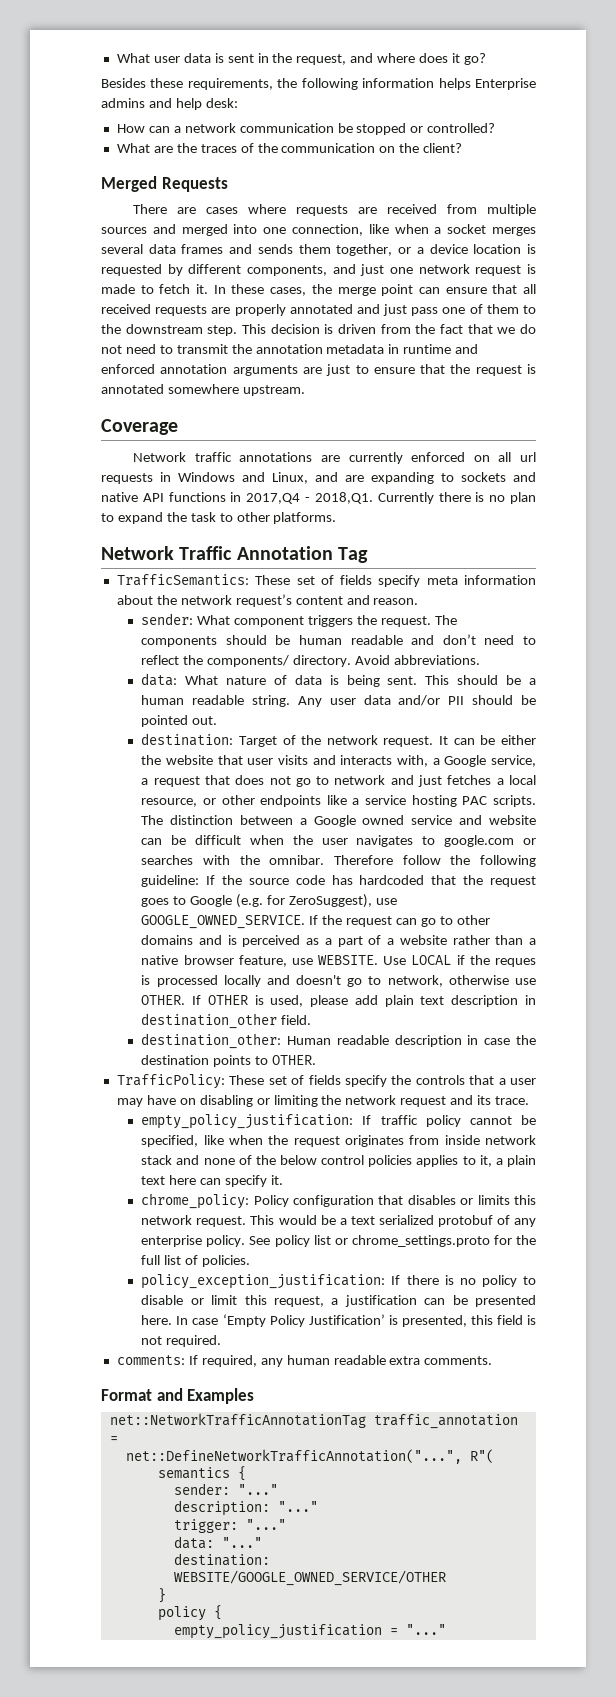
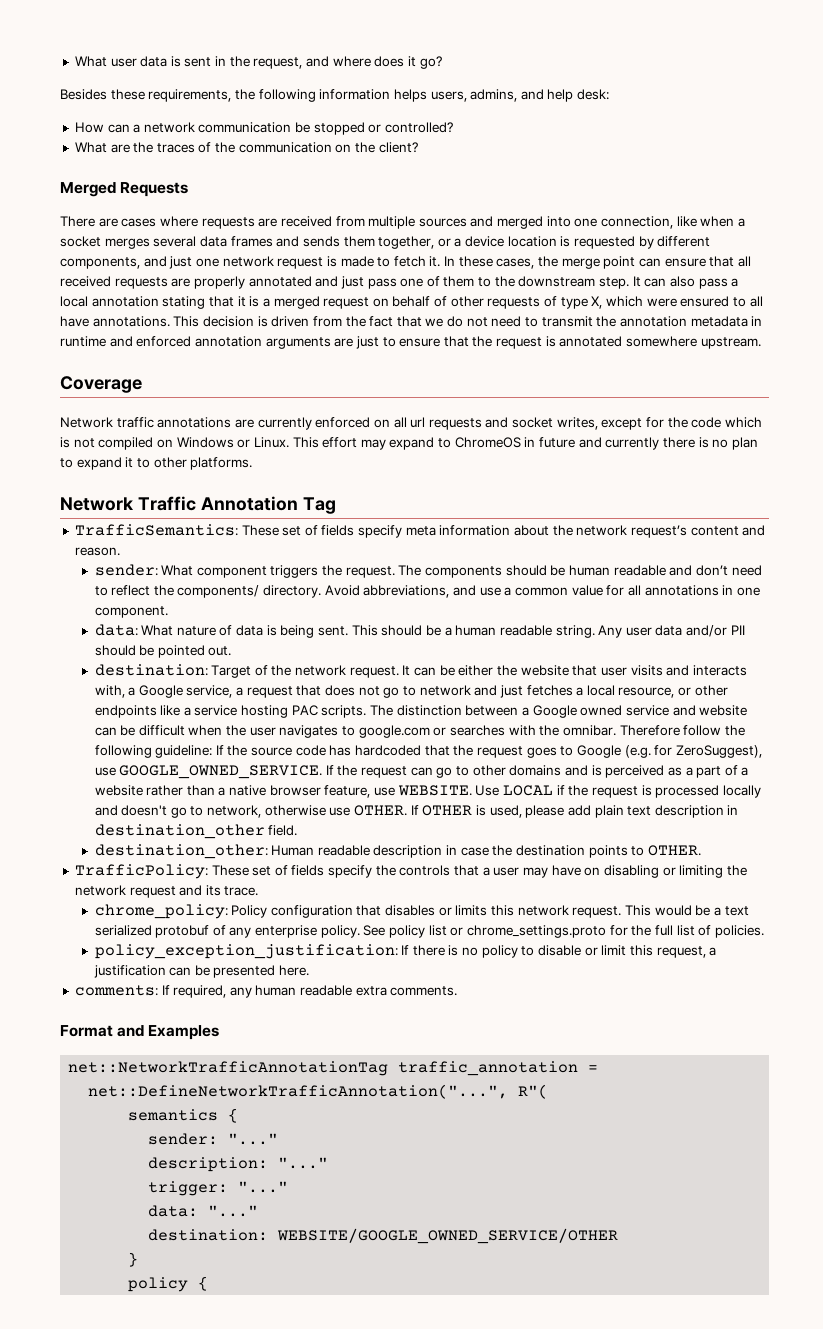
- Besides these requirements, the following information helps Enterprise admins and help desk:
+ Besides these requirements, the following information helps users, admins, and help desk:
+ It can also pass a local annotation stating that it is a merged request on behalf of other requests of type X, which were ensured to all have annotations.
- Network traffic annotations are currently enforced on all url requests in Windows and Linux, and are expanding to sockets and native API functions in 2017,Q4 - 2018,Q1. Currently there is no plan to expand the task to other platforms.
+ Network traffic annotations are currently enforced on all url requests and socket writes, except for the code which is not compiled on Windows or Linux. This effort may expand to ChromeOS in future and currently there is no plan to expand it to other platforms.
- Avoid abbreviations.
+ Avoid abbreviations, and use a common value for all annotations in one component.
- Use LOCAL if the reques is processed locally and doesn't go to network, otherwise use OTHER.
+ Use LOCAL if the request is processed locally and doesn't go to network, otherwise use OTHER.
- empty_policy_justification: If traffic policy cannot be specified, like when the request originates from inside network stack and none of the below control policies applies to it, a plain text here can specify it.
- In case ‘Empty Policy Justification’ is presented, this field is not required.
- empty_policy_justification = "..."

